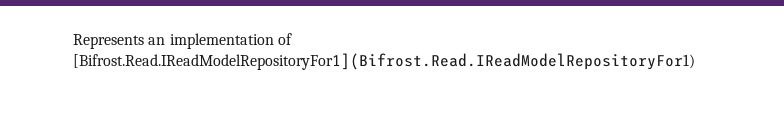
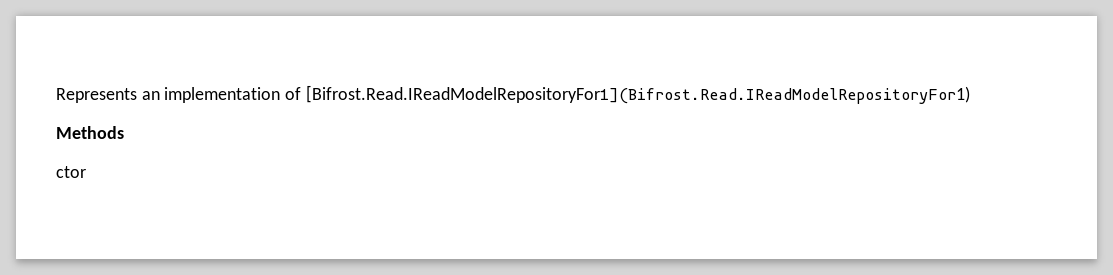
+ Methods
+ ctor

